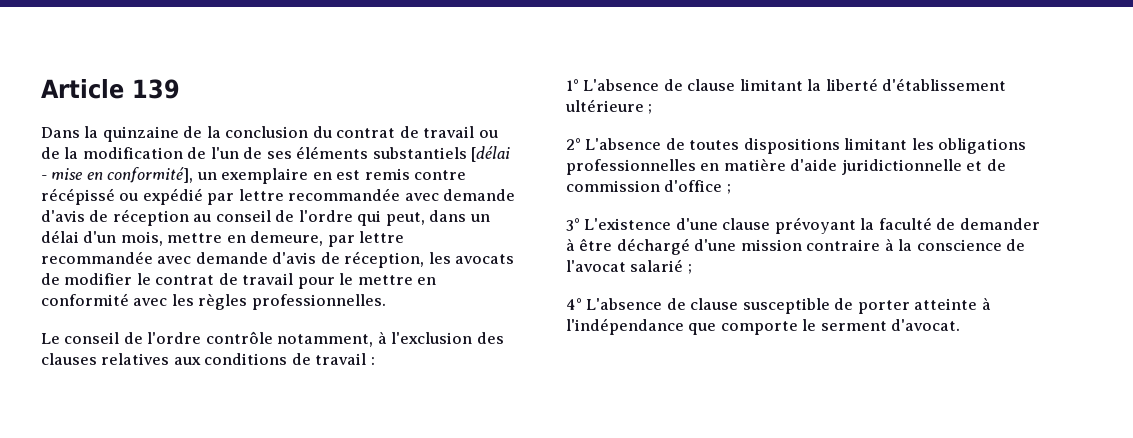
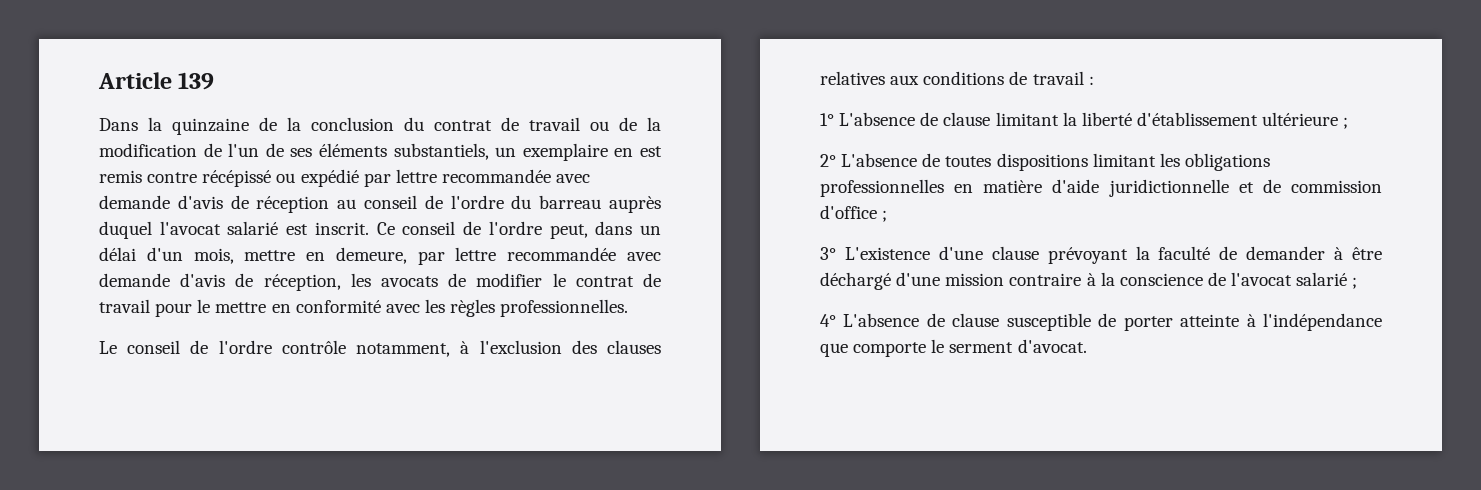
- Dans la quinzaine de la conclusion du contrat de travail ou de la modification de l'un de ses éléments substantiels [délai - mise en conformité], un exemplaire en est remis contre récépissé ou expédié par lettre recommandée avec demande d'avis de réception au conseil de l'ordre qui peut, dans un délai d'un mois, mettre en demeure, par lettre recommandée avec demande d'avis de réception, les avocats de modifier le contrat de travail pour le mettre en conformité avec les règles professionnelles.
+ Dans la quinzaine de la conclusion du contrat de travail ou de la modification de l'un de ses éléments substantiels, un exemplaire en est remis contre récépissé ou expédié par lettre recommandée avec demande d'avis de réception au conseil de l'ordre du barreau auprès duquel l'avocat salarié est inscrit. Ce conseil de l'ordre peut, dans un délai d'un mois, mettre en demeure, par lettre recommandée avec demande d'avis de réception, les avocats de modifier le contrat de travail pour le mettre en conformité avec les règles professionnelles.

